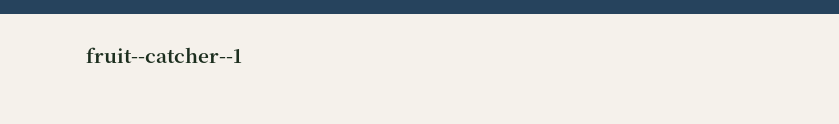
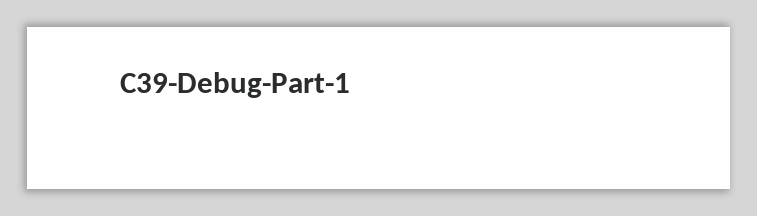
- fruit--catcher--1
+ C39-Debug-Part-1

